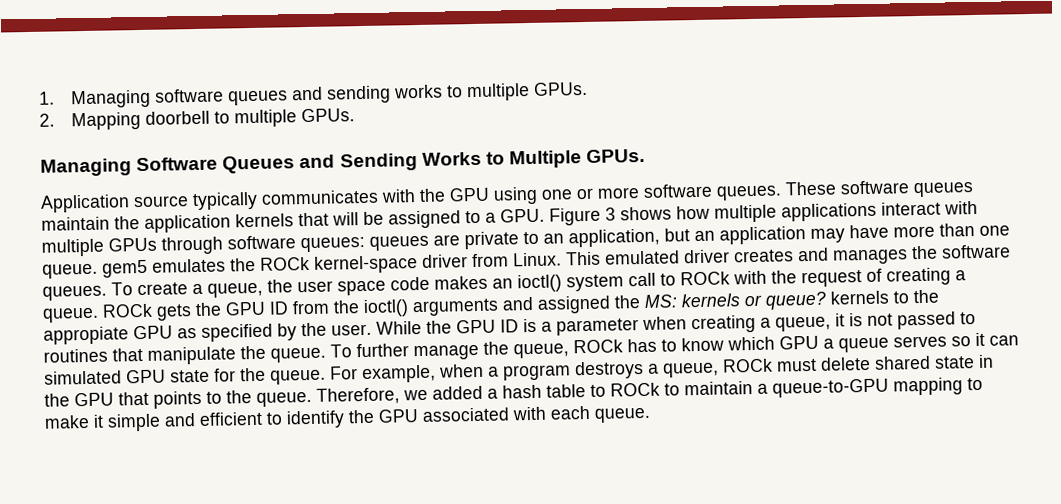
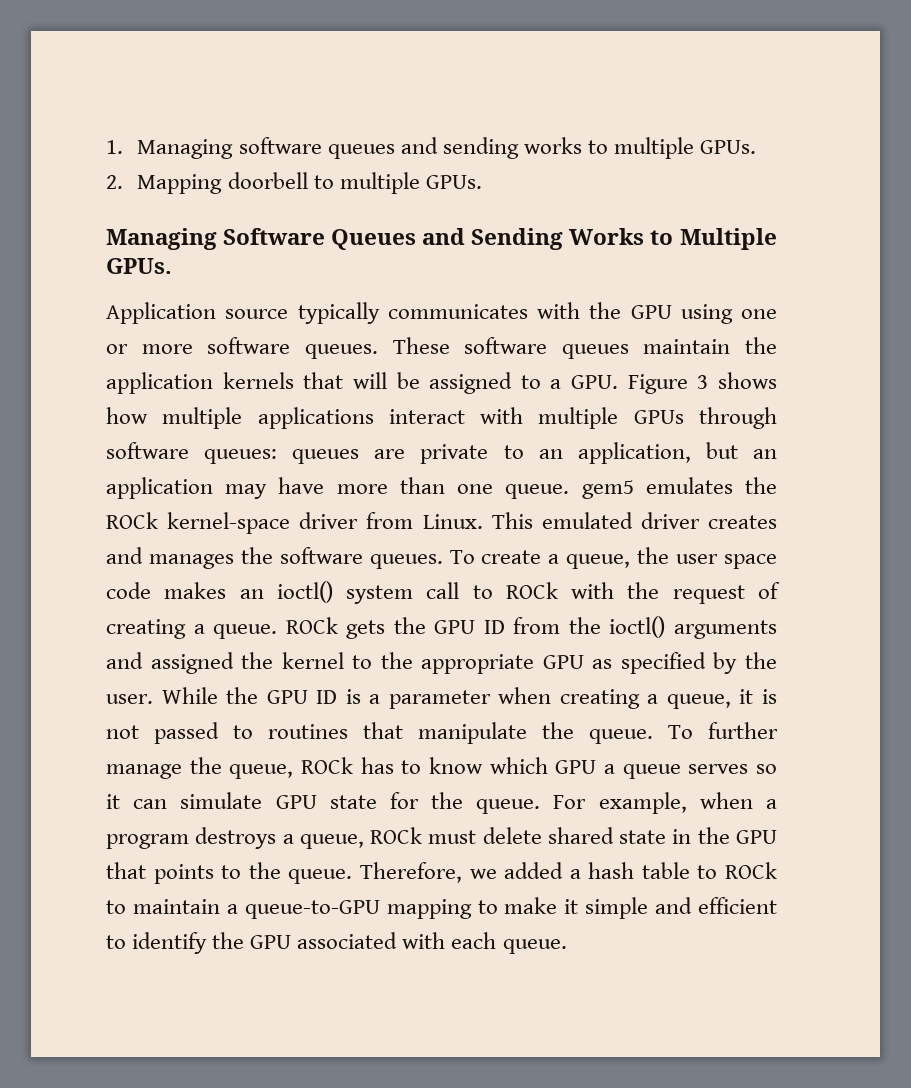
- ROCk gets the GPU ID from the ioctl() arguments and assigned the MS: kernels or queue? kernels to the appropiate GPU as specified by the user.
+ ROCk gets the GPU ID from the ioctl() arguments and assigned the kernel to the appropriate GPU as specified by the user.
- To further manage the queue, ROCk has to know which GPU a queue serves so it can simulated GPU state for the queue.
+ To further manage the queue, ROCk has to know which GPU a queue serves so it can simulate GPU state for the queue.

